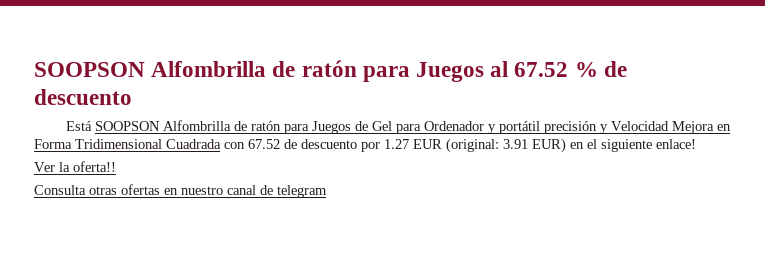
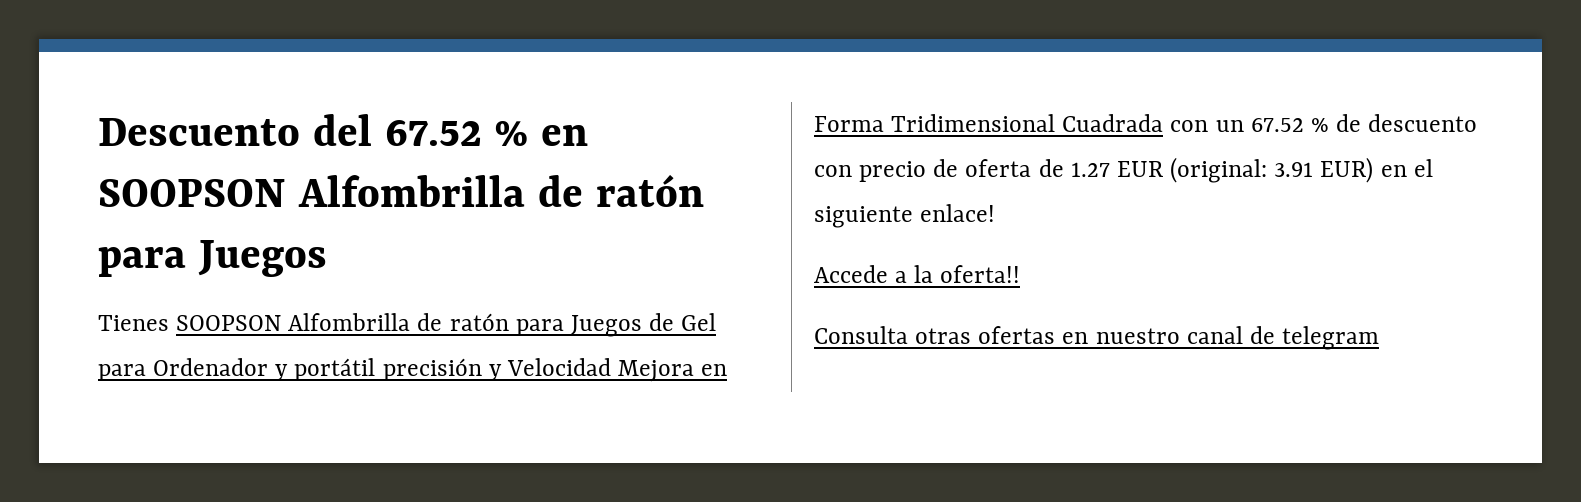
- SOOPSON Alfombrilla de ratón para Juegos al 67.52 % de descuento
- Está SOOPSON Alfombrilla de ratón para Juegos de Gel para Ordenador y portátil precisión y Velocidad Mejora en Forma Tridimensional Cuadrada con 67.52 de descuento por 1.27 EUR (original: 3.91 EUR) en el siguiente enlace!
+ Descuento del 67.52 % en SOOPSON Alfombrilla de ratón para Juegos
+ Tienes SOOPSON Alfombrilla de ratón para Juegos de Gel para Ordenador y portátil precisión y Velocidad Mejora en Forma Tridimensional Cuadrada con un 67.52 % de descuento con precio de oferta de 1.27 EUR (original: 3.91 EUR) en el siguiente enlace!
- Ver la oferta!!
+ Accede a la oferta!!

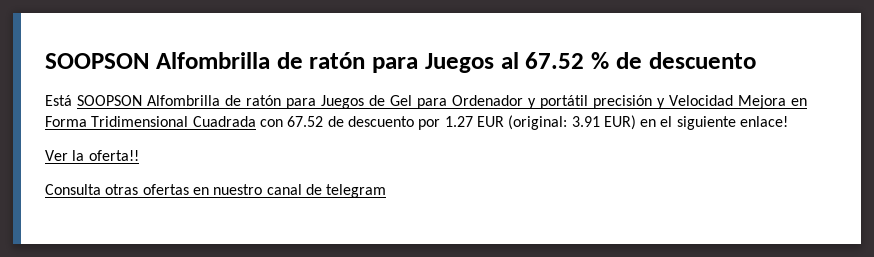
- Descuento del 67.52 % en SOOPSON Alfombrilla de ratón para Juegos
- Tienes SOOPSON Alfombrilla de ratón para Juegos de Gel para Ordenador y portátil precisión y Velocidad Mejora en Forma Tridimensional Cuadrada con un 67.52 % de descuento con precio de oferta de 1.27 EUR (original: 3.91 EUR) en el siguiente enlace!
+ SOOPSON Alfombrilla de ratón para Juegos al 67.52 % de descuento
+ Está SOOPSON Alfombrilla de ratón para Juegos de Gel para Ordenador y portátil precisión y Velocidad Mejora en Forma Tridimensional Cuadrada con 67.52 de descuento por 1.27 EUR (original: 3.91 EUR) en el siguiente enlace!
- Accede a la oferta!!
+ Ver la oferta!!

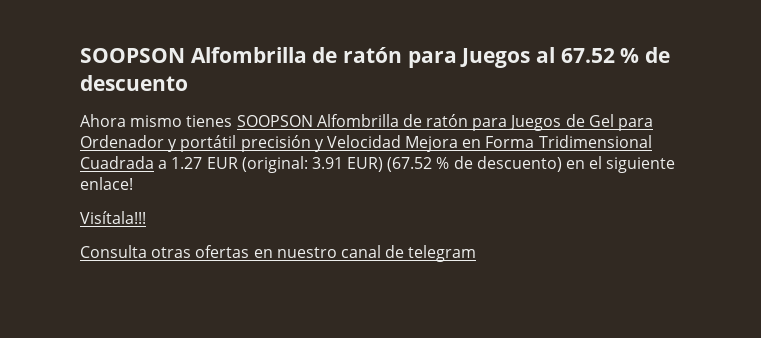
- Está SOOPSON Alfombrilla de ratón para Juegos de Gel para Ordenador y portátil precisión y Velocidad Mejora en Forma Tridimensional Cuadrada con 67.52 de descuento por 1.27 EUR (original: 3.91 EUR) en el siguiente enlace!
+ Ahora mismo tienes SOOPSON Alfombrilla de ratón para Juegos de Gel para Ordenador y portátil precisión y Velocidad Mejora en Forma Tridimensional Cuadrada a 1.27 EUR (original: 3.91 EUR) (67.52 % de descuento) en el siguiente enlace!
- Ver la oferta!!
+ Visítala!!!

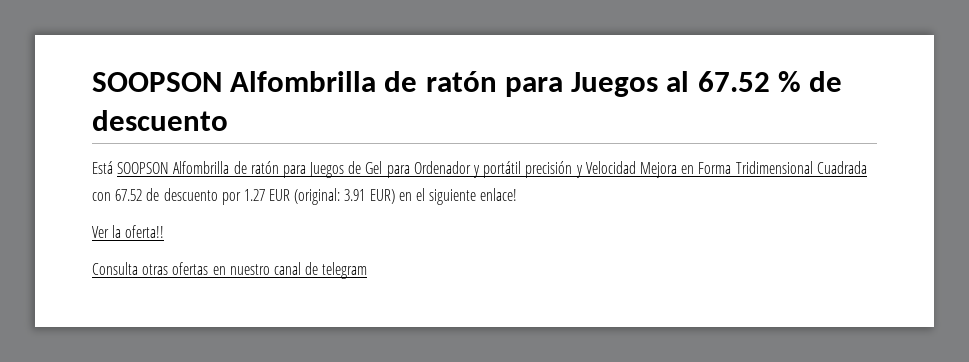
- Ahora mismo tienes SOOPSON Alfombrilla de ratón para Juegos de Gel para Ordenador y portátil precisión y Velocidad Mejora en Forma Tridimensional Cuadrada a 1.27 EUR (original: 3.91 EUR) (67.52 % de descuento) en el siguiente enlace!
+ Está SOOPSON Alfombrilla de ratón para Juegos de Gel para Ordenador y portátil precisión y Velocidad Mejora en Forma Tridimensional Cuadrada con 67.52 de descuento por 1.27 EUR (original: 3.91 EUR) en el siguiente enlace!
- Visítala!!!
+ Ver la oferta!!

